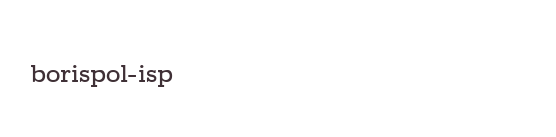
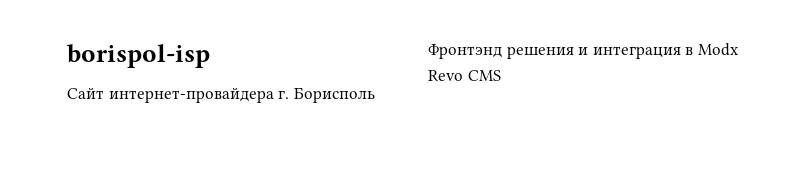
+ Сайт интернет-провайдера г. Борисполь Фронтэнд решения и интеграция в Modx Revo CMS

